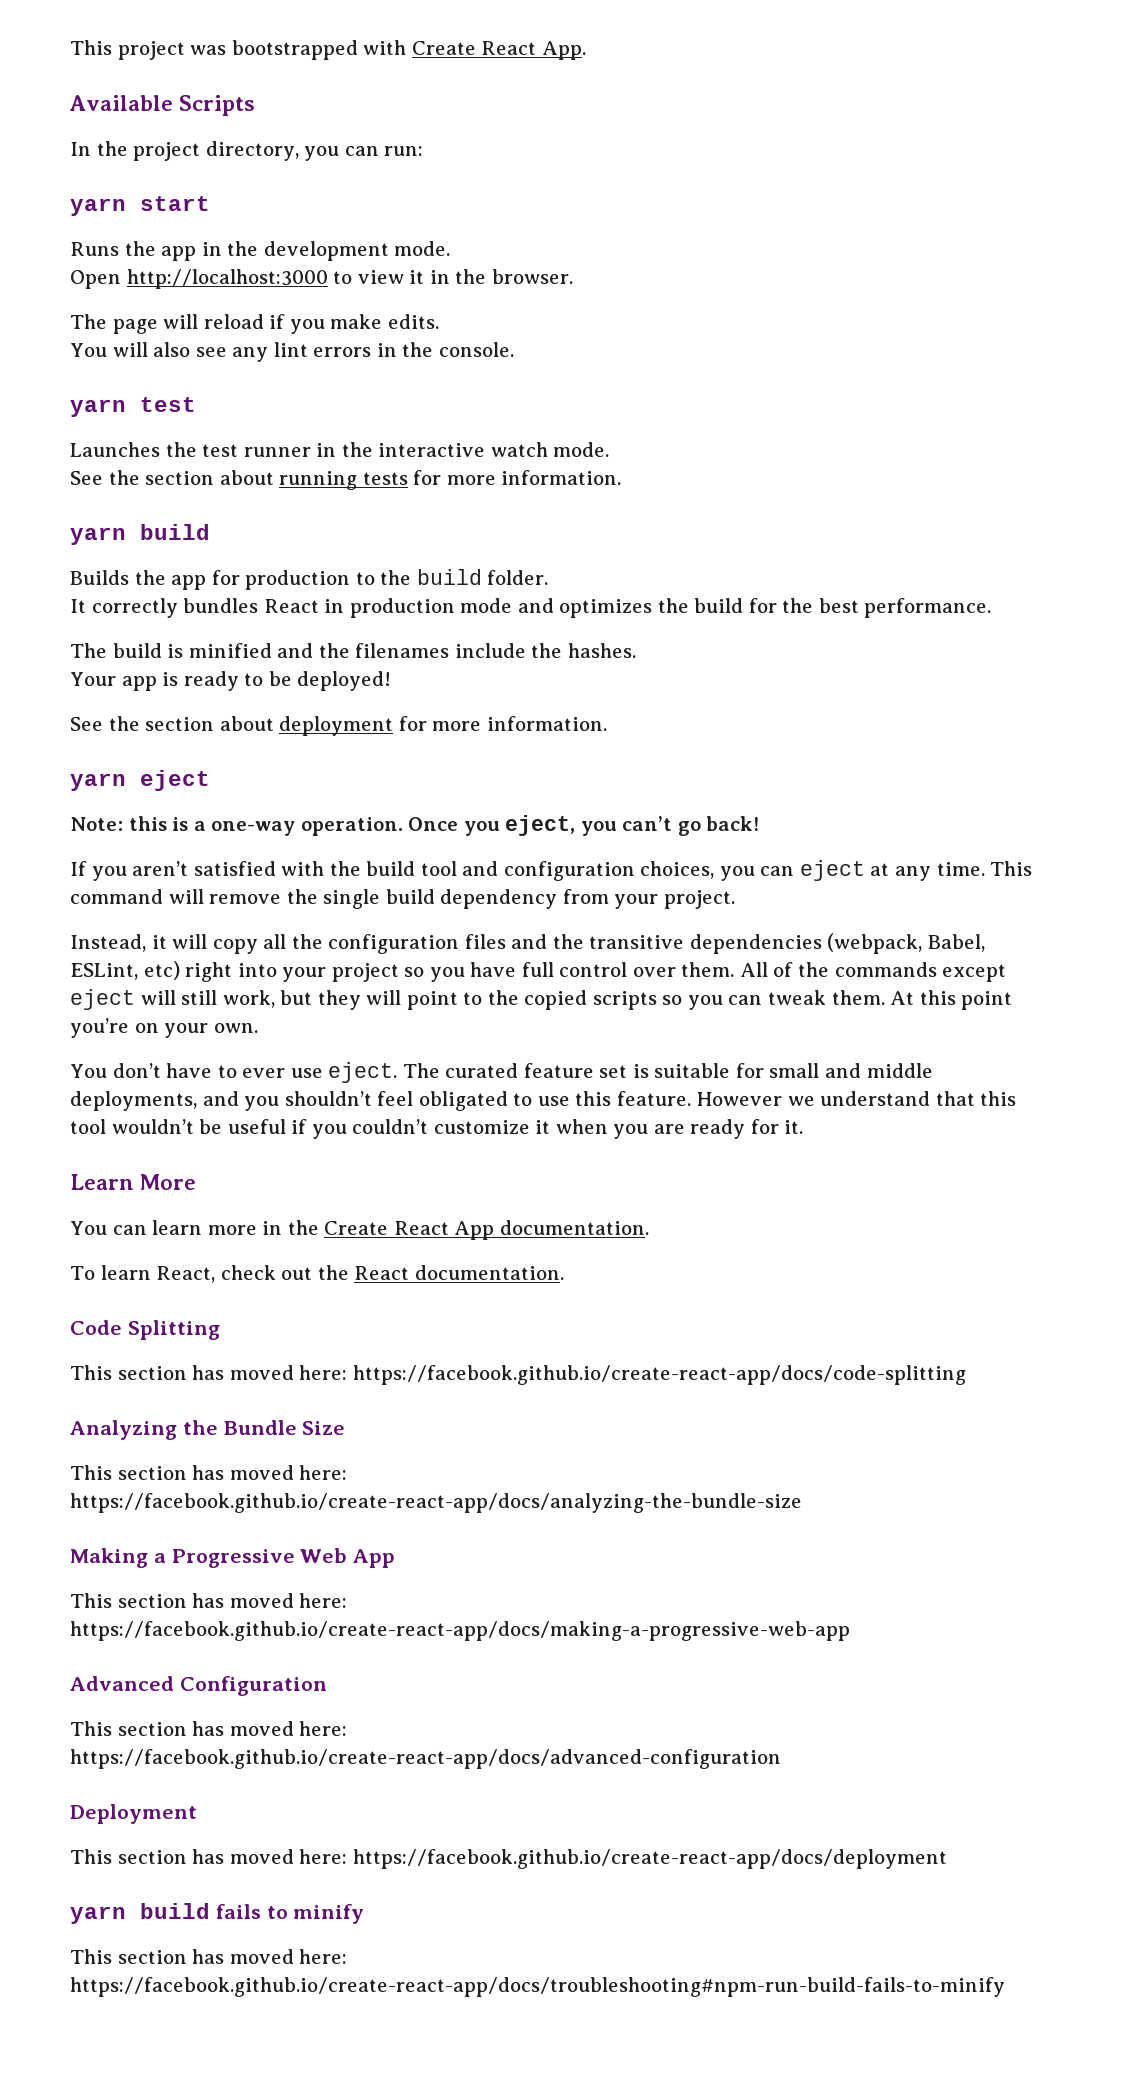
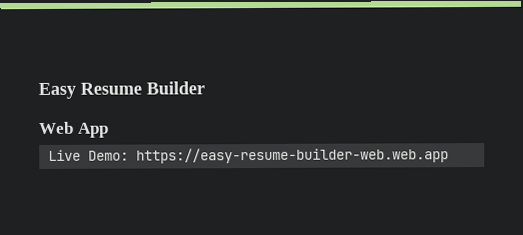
- This project was bootstrapped with Create React App.
- Available Scripts
- In the project directory, you can run:
- yarn start
- Runs the app in the development mode.
- Open http://localhost:3000 to view it in the browser.
- The page will reload if you make edits.
- You will also see any lint errors in the console.
- yarn test
- Launches the test runner in the interactive watch mode.
- See the section about running tests for more information.
- yarn build
- Builds the app for production to the build folder.
- It correctly bundles React in production mode and optimizes the build for the best performance.
- The build is minified and the filenames include the hashes.
- Your app is ready to be deployed!
- See the section about deployment for more information.
- yarn eject
- Note: this is a one-way operation. Once you eject, you can’t go back!
- If you aren’t satisfied with the build tool and configuration choices, you can eject at any time. This command will remove the single build dependency from your project.
- Instead, it will copy all the configuration files and the transitive dependencies (webpack, Babel, ESLint, etc) right into your project so you have full control over them. All of the commands except eject will still work, but they will point to the copied scripts so you can tweak them. At this point you’re on your own.
- You don’t have to ever use eject. The curated feature set is suitable for small and middle deployments, and you shouldn’t feel obligated to use this feature. However we understand that this tool wouldn’t be useful if you couldn’t customize it when you are ready for it.
- Learn More
- You can learn more in the Create React App documentation.
- To learn React, check out the React documentation.
- Code Splitting
- This section has moved here: https://facebook.github.io/create-react-app/docs/code-splitting
- Analyzing the Bundle Size
- This section has moved here: https://facebook.github.io/create-react-app/docs/analyzing-the-bundle-size
- Making a Progressive Web App
- This section has moved here: https://facebook.github.io/create-react-app/docs/making-a-progressive-web-app
- Advanced Configuration
- This section has moved here: https://facebook.github.io/create-react-app/docs/advanced-configuration
- Deployment
- This section has moved here: https://facebook.github.io/create-react-app/docs/deployment
- yarn build fails to minify
- This section has moved here: https://facebook.github.io/create-react-app/docs/troubleshooting#npm-run-build-fails-to-minify
+ Easy Resume Builder
+ Web App
+ Live Demo: https://easy-resume-builder-web.web.app

